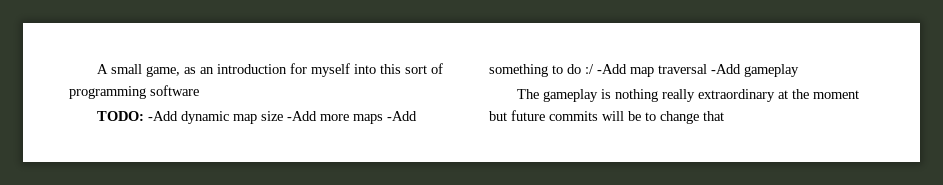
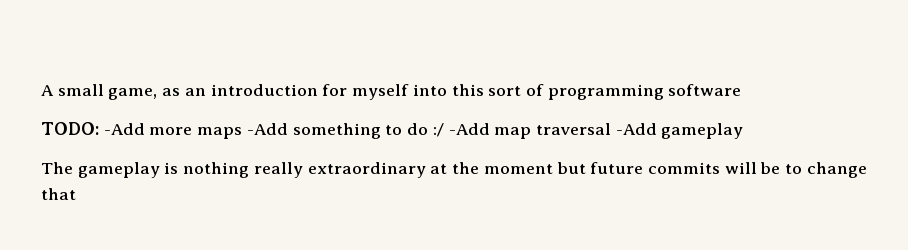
- TODO: -Add dynamic map size -Add more maps -Add something to do :/ -Add map traversal -Add gameplay
+ TODO: -Add more maps -Add something to do :/ -Add map traversal -Add gameplay

